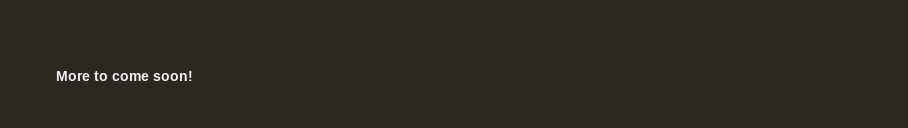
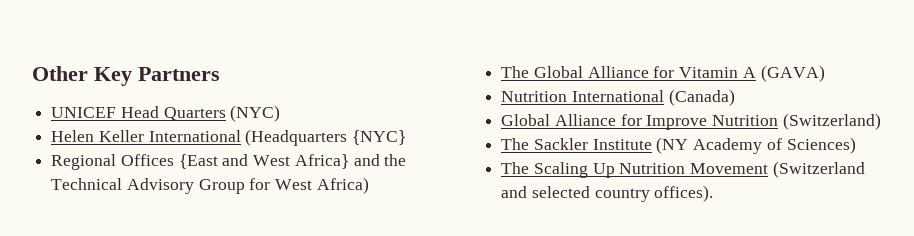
- More to come soon!
+ Other Key Partners
+ UNICEF Head Quarters (NYC)
+ Helen Keller International (Headquarters {NYC}
+ Regional Offices {East and West Africa} and the Technical Advisory Group for West Africa)
+ The Global Alliance for Vitamin A (GAVA)
+ Nutrition International (Canada)
+ Global Alliance for Improve Nutrition (Switzerland)
+ The Sackler Institute (NY Academy of Sciences)
+ The Scaling Up Nutrition Movement (Switzerland and selected country offices).

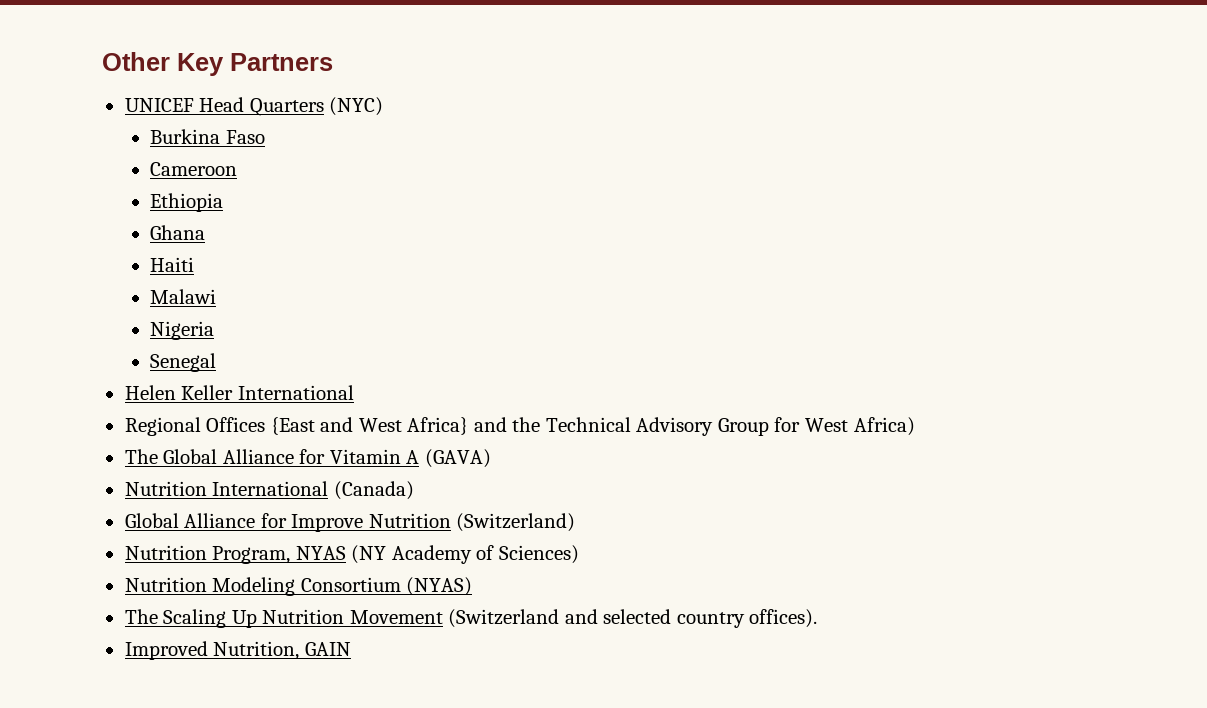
+ Burkina Faso
+ Cameroon
+ Ethiopia
+ Ghana
+ Haiti
+ Malawi
+ Nigeria
+ Senegal
- Helen Keller International (Headquarters {NYC}
+ Helen Keller International
- The Sackler Institute (NY Academy of Sciences)
+ Nutrition Program, NYAS (NY Academy of Sciences)
+ Nutrition Modeling Consortium (NYAS)
+ Improved Nutrition, GAIN

